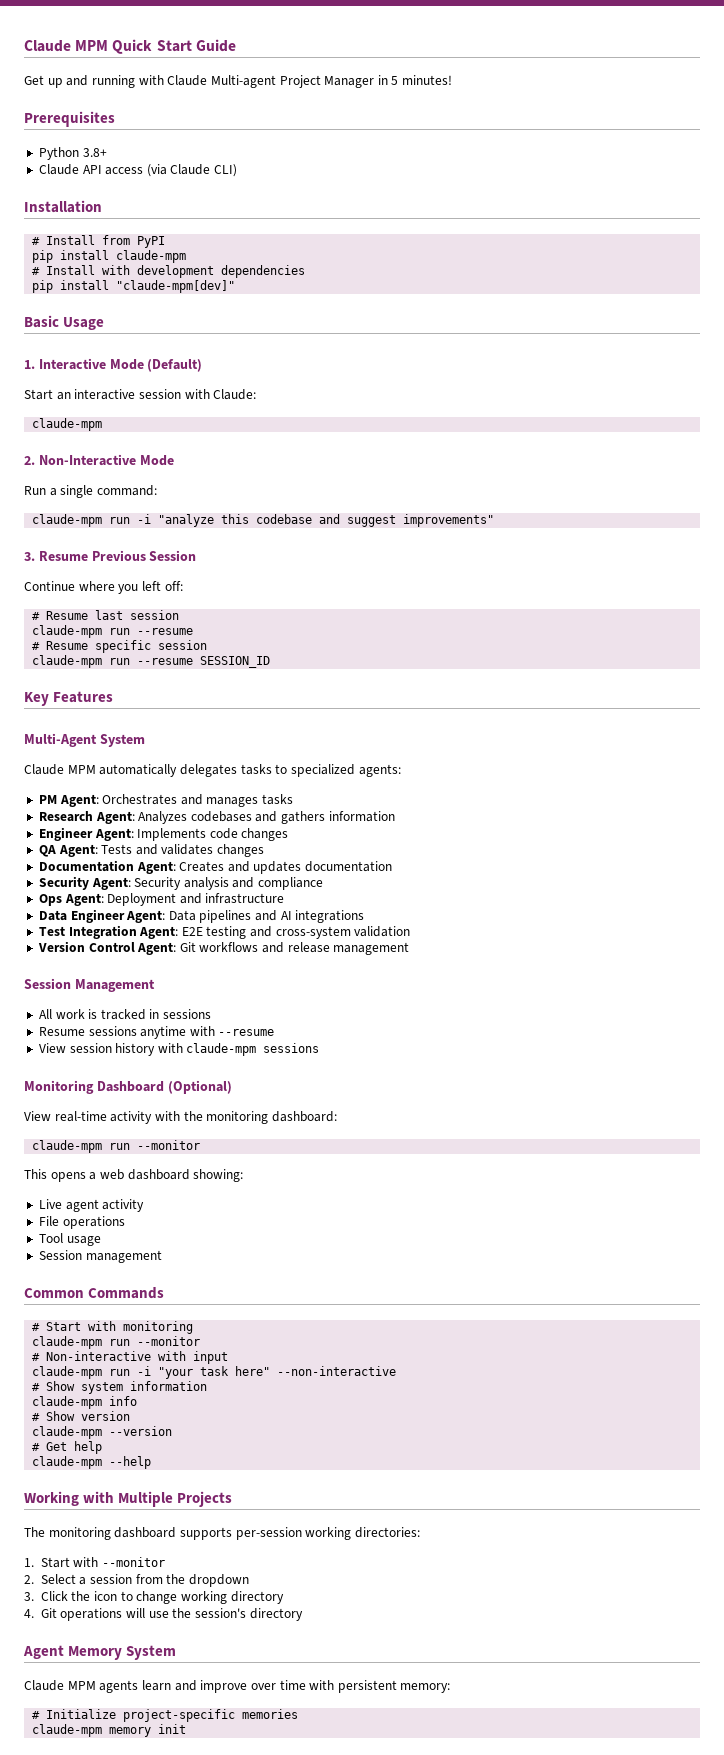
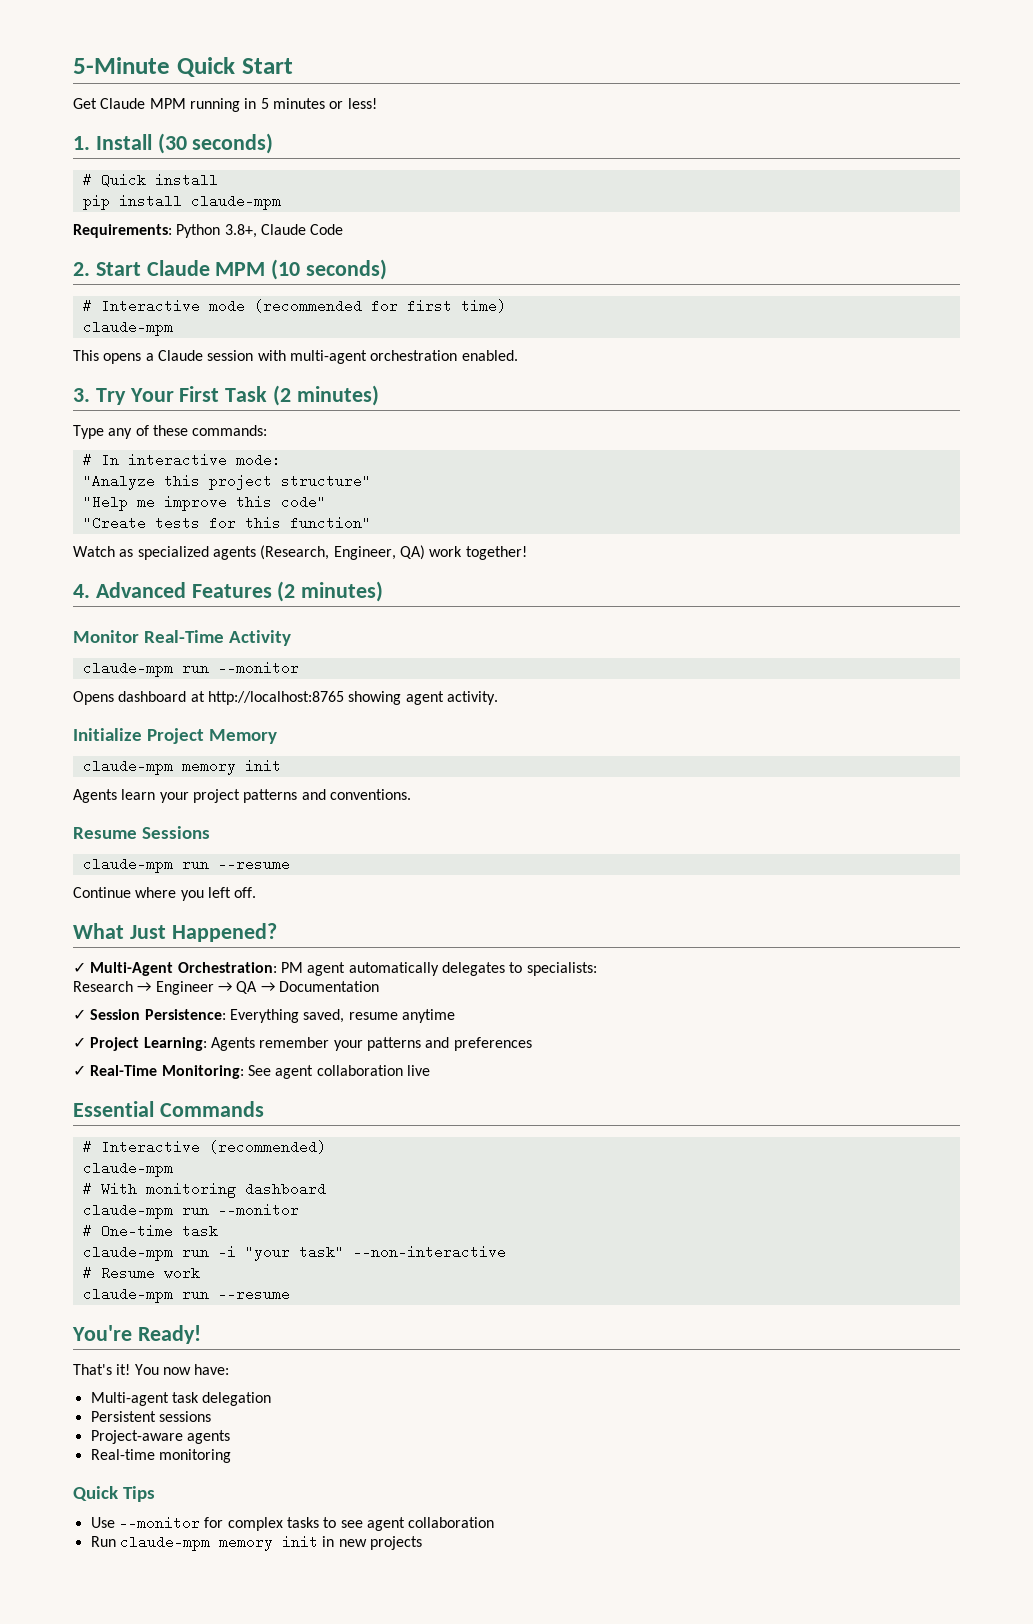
- Claude MPM Quick Start Guide
- Get up and running with Claude Multi-agent Project Manager in 5 minutes!
- Prerequisites
- Python 3.8+
- Claude API access (via Claude CLI)
- Installation
- # Install from PyPI
+ 5-Minute Quick Start
+ Get Claude MPM running in 5 minutes or less!
+ 1. Install (30 seconds)
+ # Quick install
  pip install claude-mpm
- # Install with development dependencies
- pip install "claude-mpm[dev]"
- Basic Usage
- 1. Interactive Mode (Default)
- Start an interactive session with Claude:
+ Requirements: Python 3.8+, Claude Code
+ 2. Start Claude MPM (10 seconds)
+ # Interactive mode (recommended for first time)
  claude-mpm
- 2. Non-Interactive Mode
- Run a single command:
- claude-mpm run -i "analyze this codebase and suggest improvements"
- 3. Resume Previous Session
- Continue where you left off:
- # Resume last session
+ This opens a Claude session with multi-agent orchestration enabled.
+ 3. Try Your First Task (2 minutes)
+ Type any of these commands:
+ # In interactive mode:
+ "Analyze this project structure"
+ "Help me improve this code"
+ "Create tests for this function"
+ Watch as specialized agents (Research, Engineer, QA) work together!
+ 4. Advanced Features (2 minutes)
+ Monitor Real-Time Activity
+ claude-mpm run --monitor
+ Opens dashboard at http://localhost:8765 showing agent activity.
+ Initialize Project Memory
+ claude-mpm memory init
+ Agents learn your project patterns and conventions.
+ Resume Sessions
  claude-mpm run --resume
- # Resume specific session
- claude-mpm run --resume SESSION_ID
- Key Features
- Multi-Agent System
- Claude MPM automatically delegates tasks to specialized agents:
- PM Agent: Orchestrates and manages tasks
- Research Agent: Analyzes codebases and gathers information
- Engineer Agent: Implements code changes
- QA Agent: Tests and validates changes
- Documentation Agent: Creates and updates documentation
- Security Agent: Security analysis and compliance
- Ops Agent: Deployment and infrastructure
- Data Engineer Agent: Data pipelines and AI integrations
- Test Integration Agent: E2E testing and cross-system validation
- Version Control Agent: Git workflows and release management
- Session Management
- All work is tracked in sessions
- Resume sessions anytime with --resume
- View session history with claude-mpm sessions
- Monitoring Dashboard (Optional)
- View real-time activity with the monitoring dashboard:
- claude-mpm run --monitor
- This opens a web dashboard showing:
- Live agent activity
- File operations
- Tool usage
- Session management
- Common Commands
- # Start with monitoring
+ Continue where you left off.
+ What Just Happened?
+ ✓ Multi-Agent Orchestration: PM agent automatically delegates to specialists:
+ Research → Engineer → QA → Documentation
+ ✓ Session Persistence: Everything saved, resume anytime
+ ✓ Project Learning: Agents remember your patterns and preferences
+ ✓ Real-Time Monitoring: See agent collaboration live
+ Essential Commands
+ # Interactive (recommended)
+ claude-mpm
+ # With monitoring dashboard
- # Non-interactive with input
+ # One-time task
- claude-mpm run -i "your task here" --non-interactive
+ claude-mpm run -i "your task" --non-interactive
- # Show system information
- claude-mpm info
- # Show version
- claude-mpm --version
- # Get help
- claude-mpm --help
- Working with Multiple Projects
- The monitoring dashboard supports per-session working directories:
- 1. Start with --monitor
- 2. Select a session from the dropdown
- 3. Click the icon to change working directory
- 4. Git operations will use the session's directory
- Agent Memory System
- Claude MPM agents learn and improve over time with persistent memory:
- # Initialize project-specific memories
- claude-mpm memory init
+ # Resume work
+ claude-mpm run --resume
+ You're Ready!
+ That's it! You now have:
+ Multi-agent task delegation
+ Persistent sessions
+ Project-aware agents
+ Real-time monitoring
+ Quick Tips
+ Use --monitor for complex tasks to see agent collaboration
+ Run claude-mpm memory init in new projects

